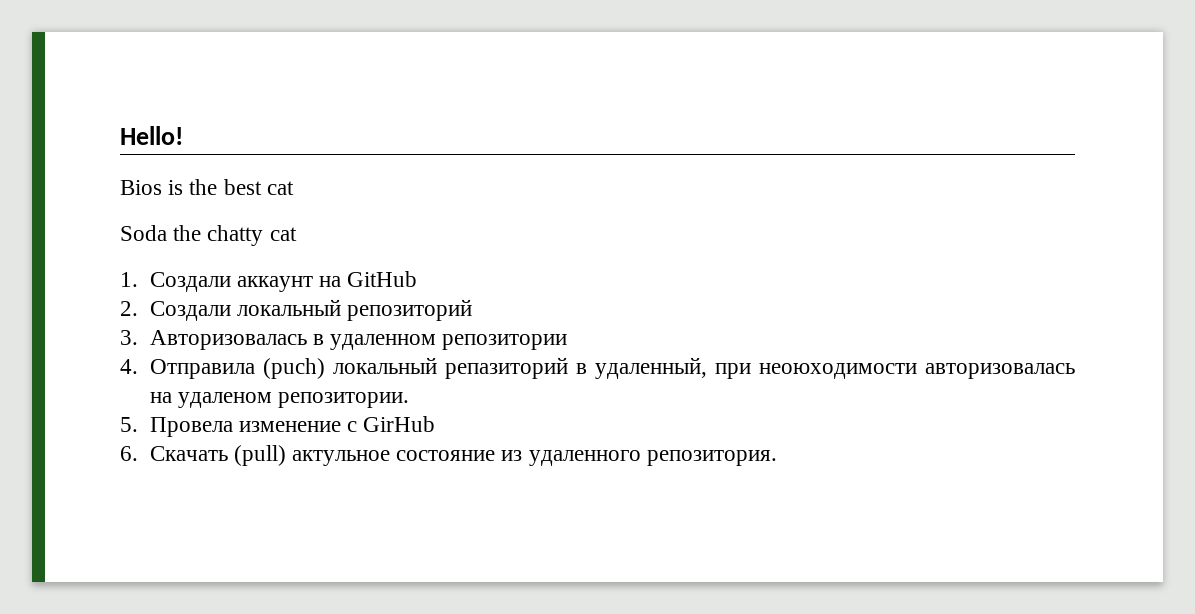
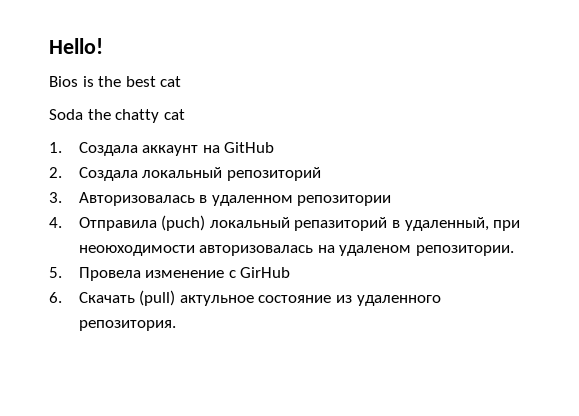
- 1. Создали аккаунт на GitHub
+ 1. Создала аккаунт на GitHub
- 2. Создали локальный репозиторий
+ 2. Создала локальный репозиторий

